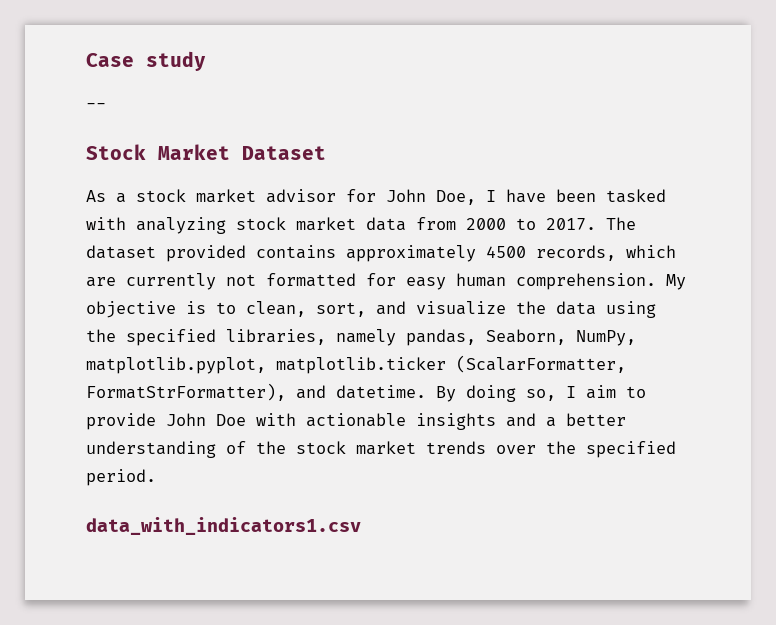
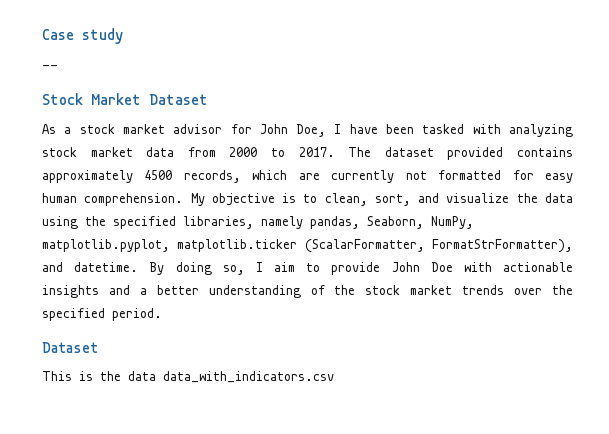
  By doing so, I aim to provide John Doe with actionable insights and a better understanding of the stock market trends over the specified period.
- data_with_indicators1.csv
+ Dataset
+ This is the data data_with_indicators.csv

